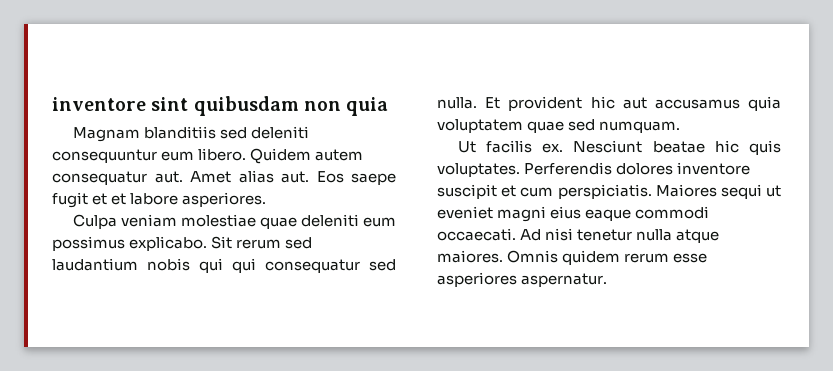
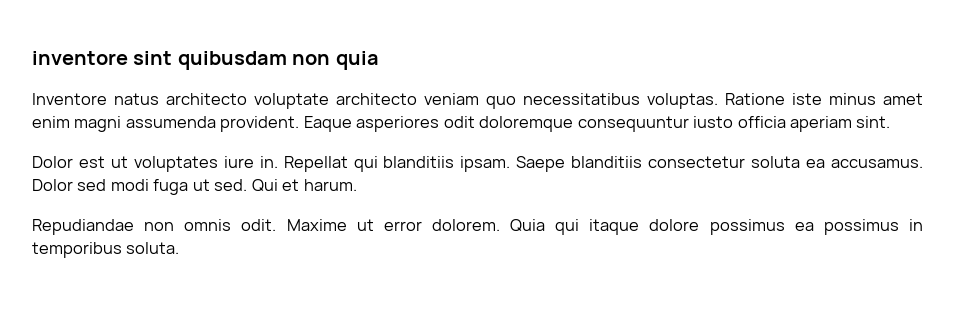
- Magnam blanditiis sed deleniti consequuntur eum libero. Quidem autem consequatur aut. Amet alias aut. Eos saepe fugit et et labore asperiores.
- Culpa veniam molestiae quae deleniti eum possimus explicabo. Sit rerum sed laudantium nobis qui qui consequatur sed nulla. Et provident hic aut accusamus quia voluptatem quae sed numquam.
- Ut facilis ex. Nesciunt beatae hic quis voluptates. Perferendis dolores inventore suscipit et cum perspiciatis. Maiores sequi ut eveniet magni eius eaque commodi occaecati. Ad nisi tenetur nulla atque maiores. Omnis quidem rerum esse asperiores aspernatur.
+ Inventore natus architecto voluptate architecto veniam quo necessitatibus voluptas. Ratione iste minus amet enim magni assumenda provident. Eaque asperiores odit doloremque consequuntur iusto officia aperiam sint.
+ Dolor est ut voluptates iure in. Repellat qui blanditiis ipsam. Saepe blanditiis consectetur soluta ea accusamus. Dolor sed modi fuga ut sed. Qui et harum.
+ Repudiandae non omnis odit. Maxime ut error dolorem. Quia qui itaque dolore possimus ea possimus in temporibus soluta.

